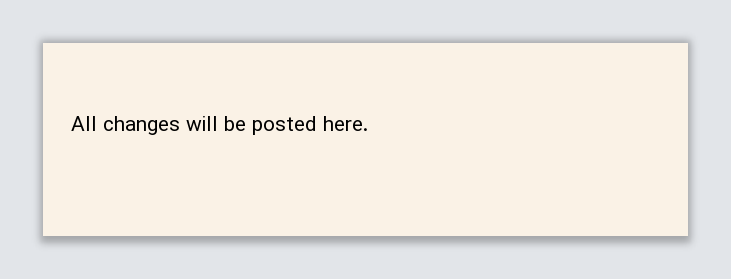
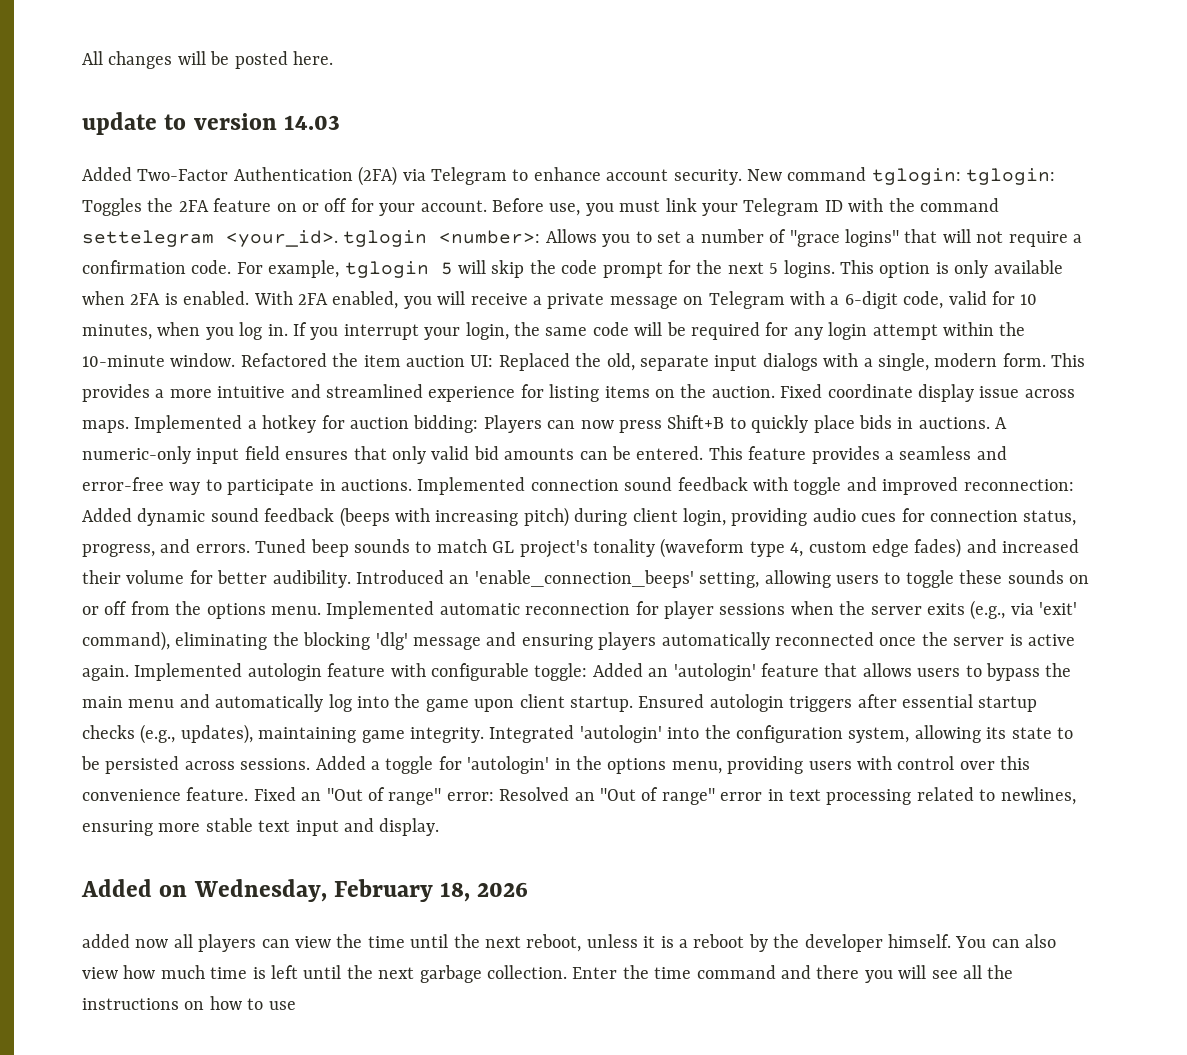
+ update to version 14.03
+ Added Two-Factor Authentication (2FA) via Telegram to enhance account security. New command tglogin: tglogin: Toggles the 2FA feature on or off for your account. Before use, you must link your Telegram ID with the command settelegram <your_id>. tglogin <number>: Allows you to set a number of "grace logins" that will not require a confirmation code. For example, tglogin 5 will skip the code prompt for the next 5 logins. This option is only available when 2FA is enabled. With 2FA enabled, you will receive a private message on Telegram with a 6-digit code, valid for 10 minutes, when you log in. If you interrupt your login, the same code will be required for any login attempt within the 10-minute window. Refactored the item auction UI: Replaced the old, separate input dialogs with a single, modern form. This provides a more intuitive and streamlined experience for listing items on the auction. Fixed coordinate display issue across maps. Implemented a hotkey for auction bidding: Players can now press Shift+B to quickly place bids in auctions. A numeric-only input field ensures that only valid bid amounts can be entered. This feature provides a seamless and error-free way to participate in auctions. Implemented connection sound feedback with toggle and improved reconnection: Added dynamic sound feedback (beeps with increasing pitch) during client login, providing audio cues for connection status, progress, and errors. Tuned beep sounds to match GL project's tonality (waveform type 4, custom edge fades) and increased their volume for better audibility. Introduced an 'enable_connection_beeps' setting, allowing users to toggle these sounds on or off from the options menu. Implemented automatic reconnection for player sessions when the server exits (e.g., via 'exit' command), eliminating the blocking 'dlg' message and ensuring players automatically reconnected once the server is active again. Implemented autologin feature with configurable toggle: Added an 'autologin' feature that allows users to bypass the main menu and automatically log into the game upon client startup. Ensured autologin triggers after essential startup checks (e.g., updates), maintaining game integrity. Integrated 'autologin' into the configuration system, allowing its state to be persisted across sessions. Added a toggle for 'autologin' in the options menu, providing users with control over this convenience feature. Fixed an "Out of range" error: Resolved an "Out of range" error in text processing related to newlines, ensuring more stable text input and display.
+ Added on Wednesday, February 18, 2026
+ added now all players can view the time until the next reboot, unless it is a reboot by the developer himself. You can also view how much time is left until the next garbage collection. Enter the time command and there you will see all the instructions on how to use

